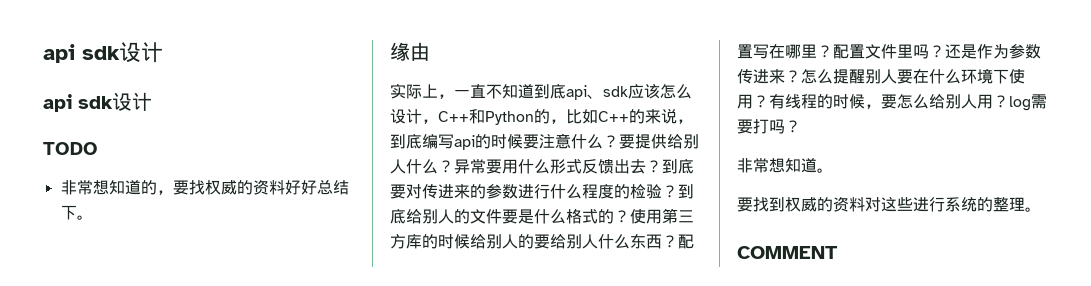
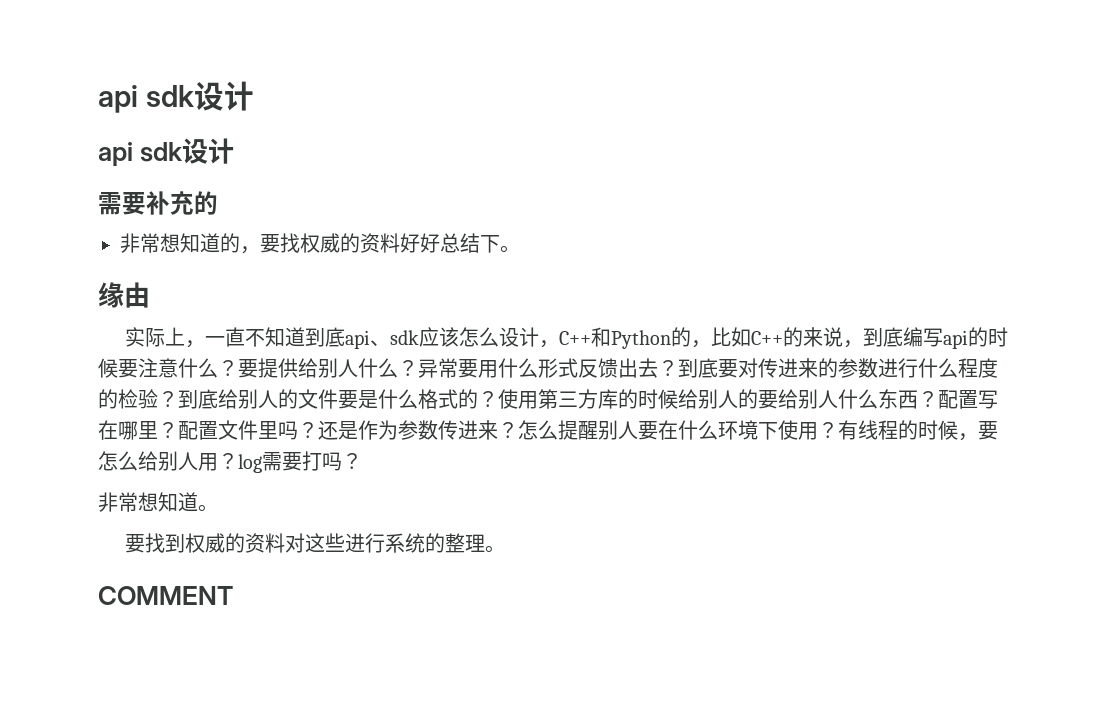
- TODO
+ 需要补充的

